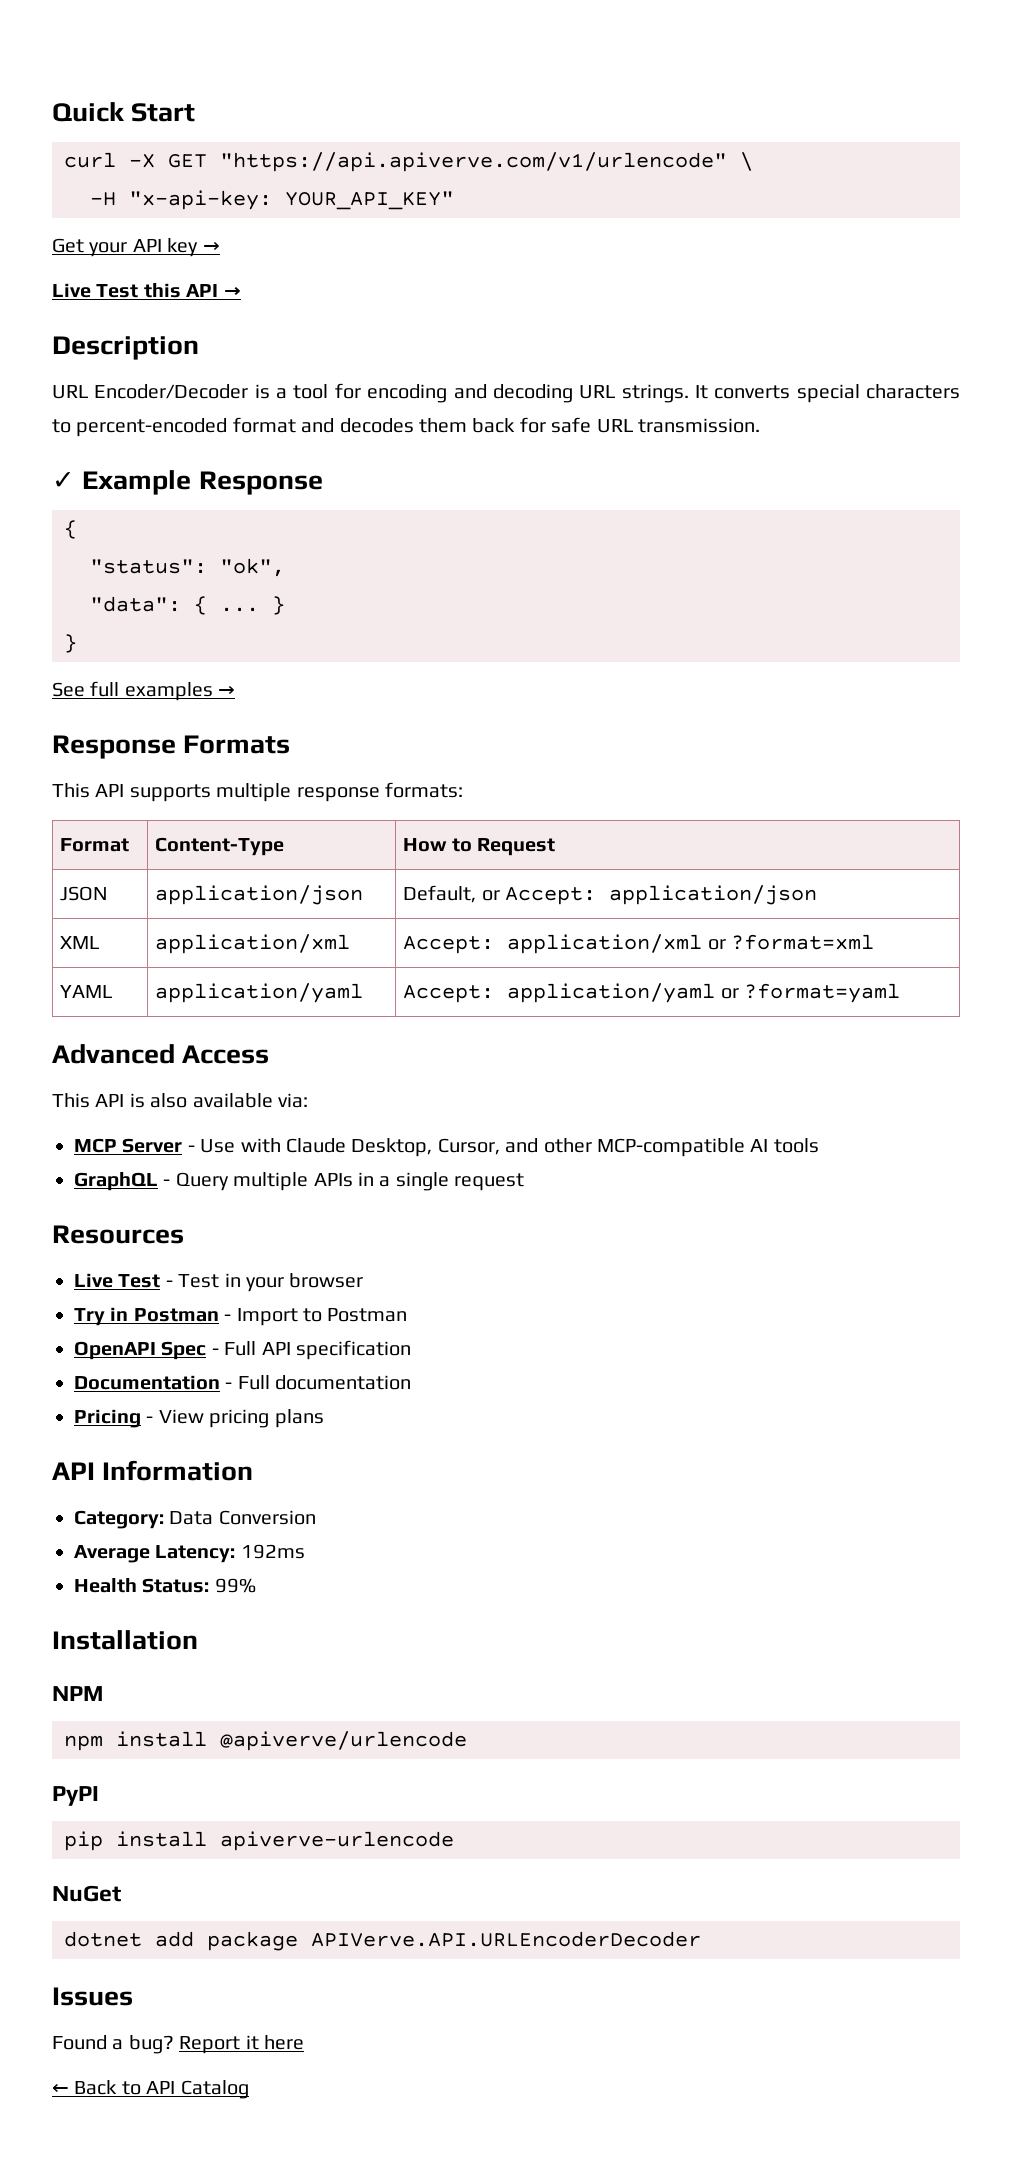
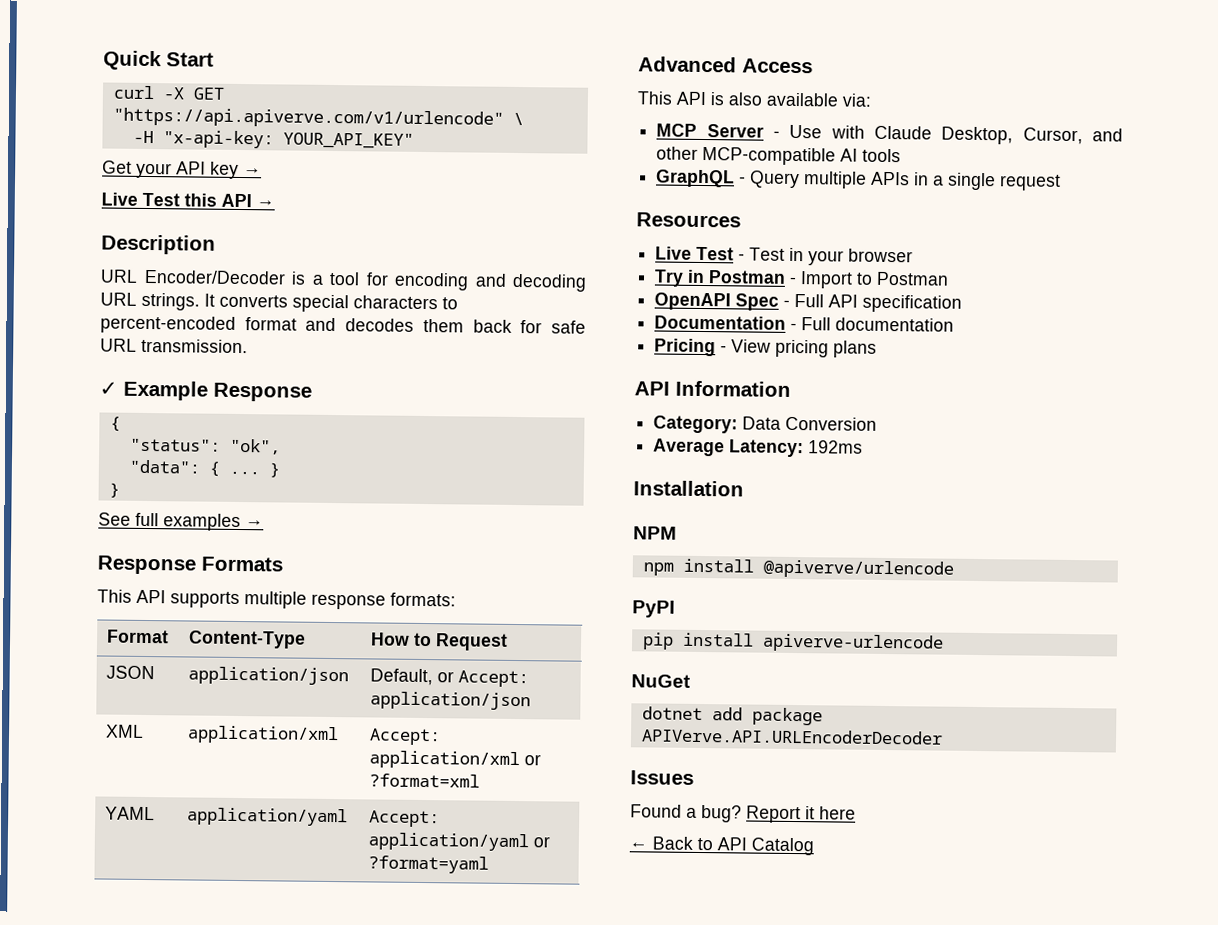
- Health Status: 99%

